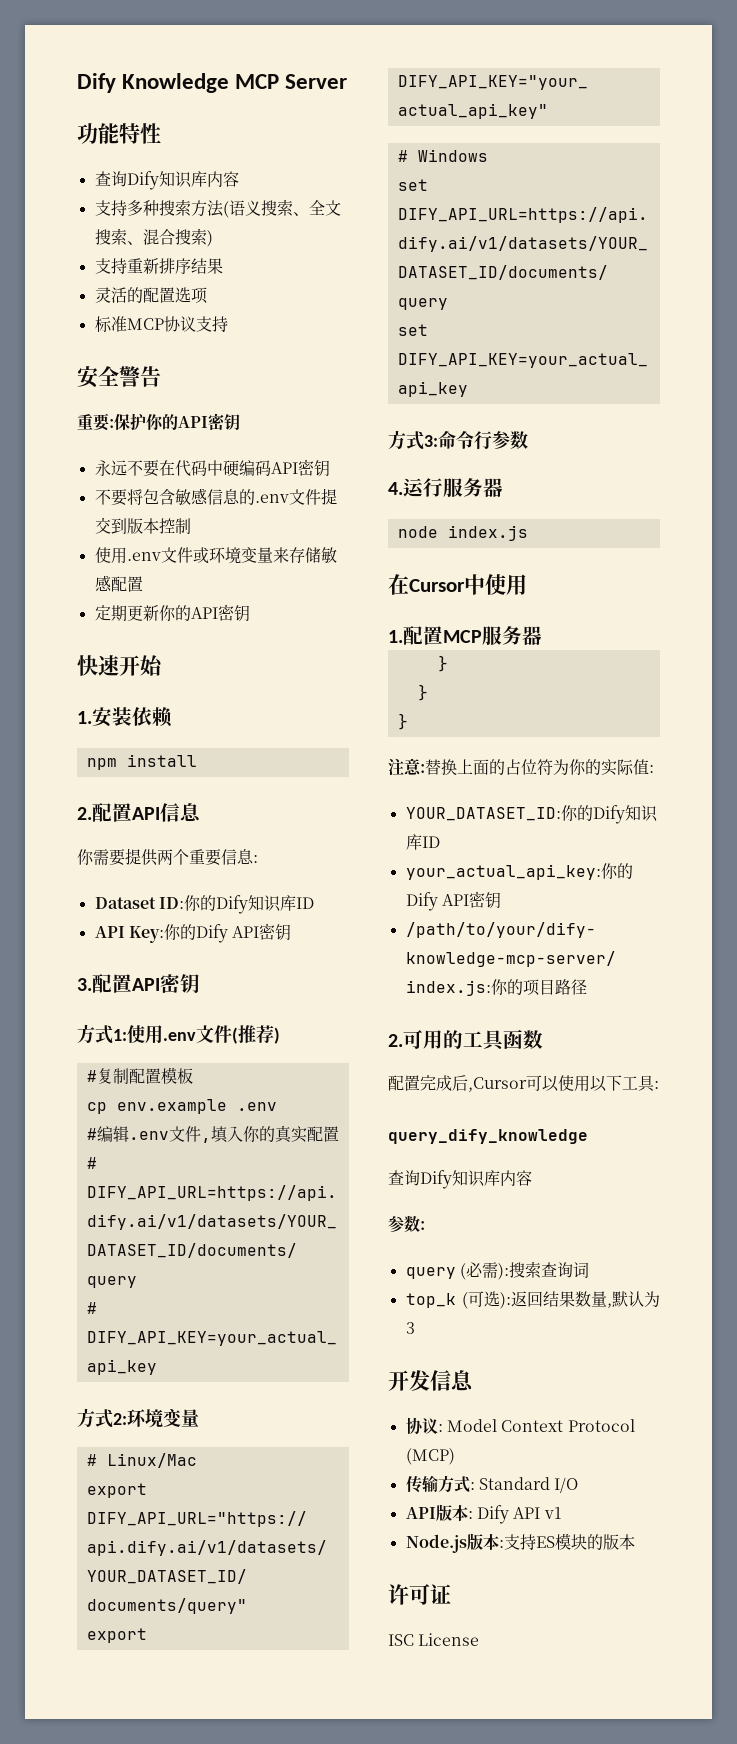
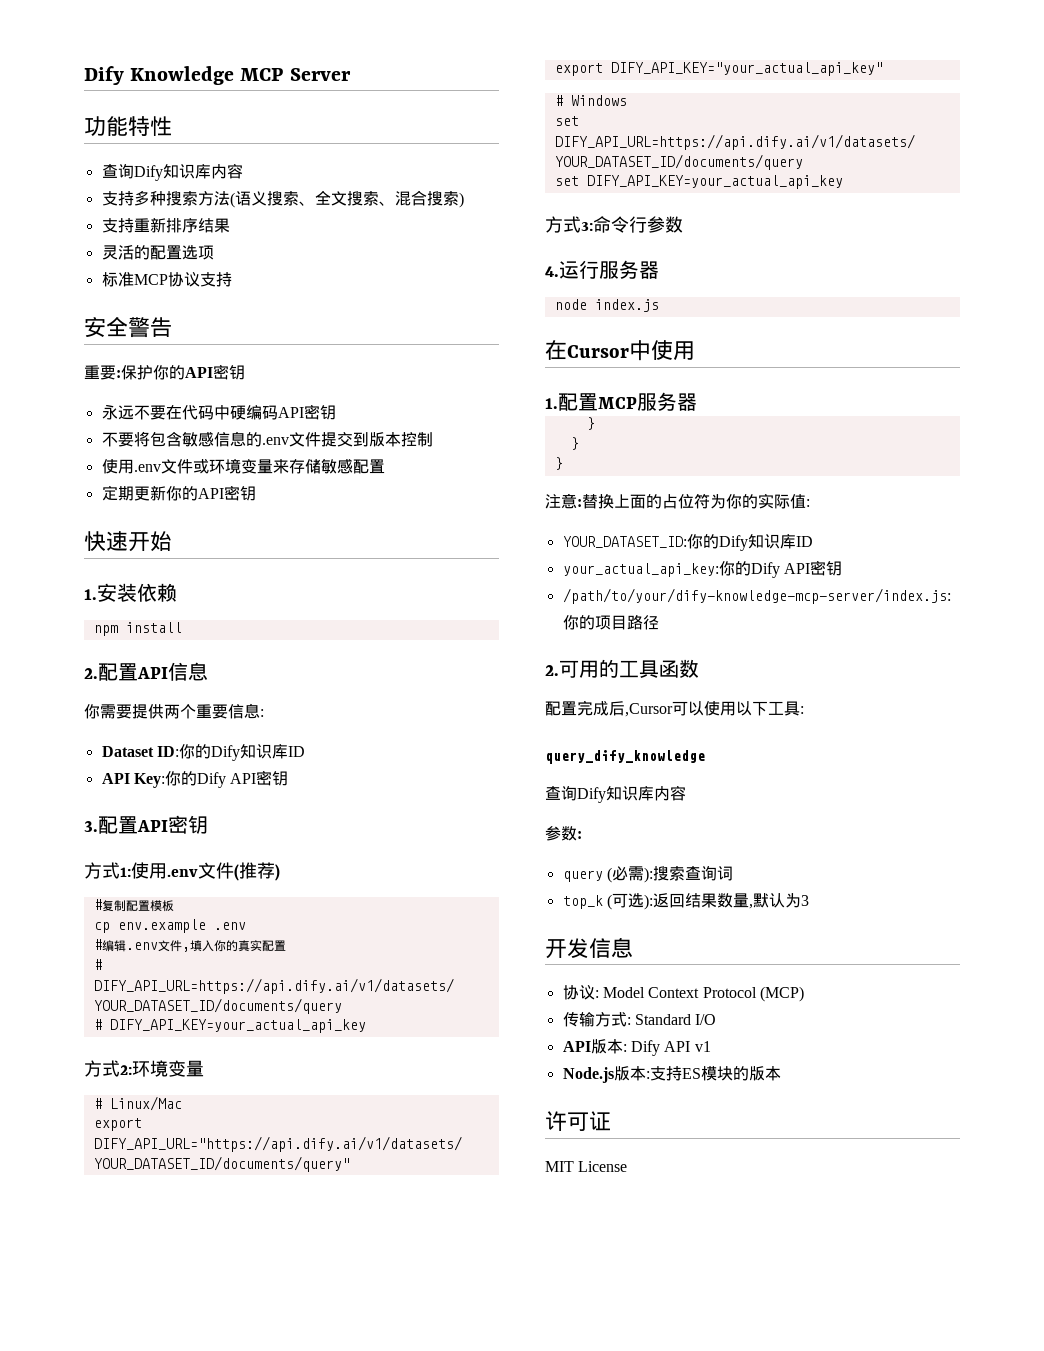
- ISC License
+ MIT License

